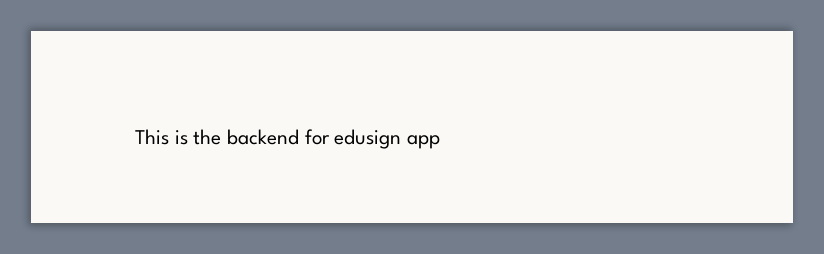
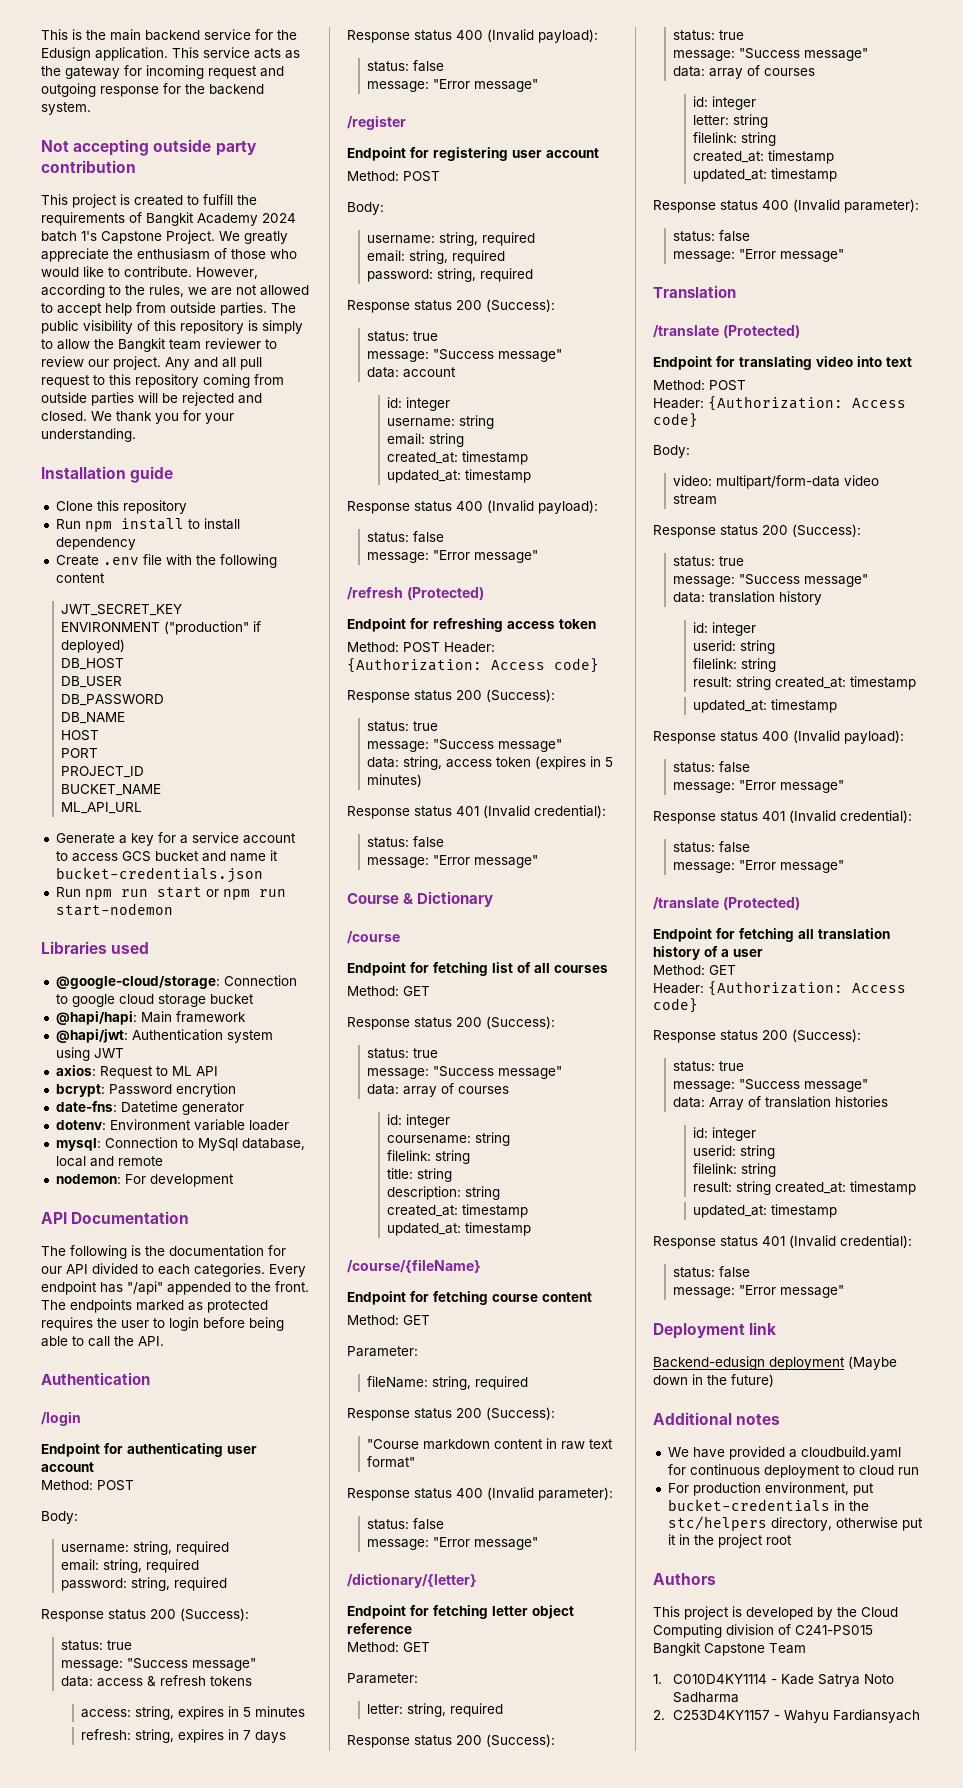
- This is the backend for edusign app
+ This is the main backend service for the Edusign application. This service acts as the gateway for incoming request and outgoing response for the backend system.
+ Not accepting outside party contribution
+ This project is created to fulfill the requirements of Bangkit Academy 2024 batch 1's Capstone Project. We greatly appreciate the enthusiasm of those who would like to contribute. However, according to the rules, we are not allowed to accept help from outside parties. The public visibility of this repository is simply to allow the Bangkit team reviewer to review our project. Any and all pull request to this repository coming from outside parties will be rejected and closed. We thank you for your understanding.
+ Installation guide
+ Clone this repository
+ Run npm install to install dependency
+ Create .env file with the following content
+ JWT_SECRET_KEY
+ ENVIRONMENT ("production" if deployed)
+ DB_HOST
+ DB_USER
+ DB_PASSWORD
+ DB_NAME
+ HOST
+ PORT
+ PROJECT_ID
+ BUCKET_NAME
+ ML_API_URL
+ Generate a key for a service account to access GCS bucket and name it bucket-credentials.json
+ Run npm run start or npm run start-nodemon
+ Libraries used
+ @google-cloud/storage: Connection to google cloud storage bucket
+ @hapi/hapi: Main framework
+ @hapi/jwt: Authentication system using JWT
+ axios: Request to ML API
+ bcrypt: Password encrytion
+ date-fns: Datetime generator
+ dotenv: Environment variable loader
+ mysql: Connection to MySql database, local and remote
+ nodemon: For development
+ API Documentation
+ The following is the documentation for our API divided to each categories. Every endpoint has "/api" appended to the front. The endpoints marked as protected requires the user to login before being able to call the API.
+ Authentication
+ /login
+ Endpoint for authenticating user account
+ Method: POST
+ Body:
+ username: string, required
+ email: string, required
+ password: string, required
+ Response status 200 (Success):
+ status: true
+ message: "Success message"
+ data: access & refresh tokens
+ access: string, expires in 5 minutes
+ refresh: string, expires in 7 days
+ Response status 400 (Invalid payload):
+ status: false
+ message: "Error message"
+ /register
+ Endpoint for registering user account
+ Method: POST
+ Body:
+ username: string, required
+ email: string, required
+ password: string, required
+ Response status 200 (Success):
+ status: true
+ message: "Success message"
+ data: account
+ id: integer
+ username: string
+ email: string
+ created_at: timestamp
+ updated_at: timestamp
+ Response status 400 (Invalid payload):
+ status: false
+ message: "Error message"
+ /refresh (Protected)
+ Endpoint for refreshing access token
+ Method: POST Header: {Authorization: Access code}
+ Response status 200 (Success):
+ status: true
+ message: "Success message"
+ data: string, access token (expires in 5 minutes)
+ Response status 401 (Invalid credential):
+ status: false
+ message: "Error message"
+ Course & Dictionary
+ /course
+ Endpoint for fetching list of all courses
+ Method: GET
+ Response status 200 (Success):
+ status: true
+ message: "Success message"
+ data: array of courses
+ id: integer
+ coursename: string
+ filelink: string
+ title: string
+ description: string
+ created_at: timestamp
+ updated_at: timestamp
+ /course/{fileName}
+ Endpoint for fetching course content
+ Method: GET
+ Parameter:
+ fileName: string, required
+ Response status 200 (Success):
+ "Course markdown content in raw text format"
+ Response status 400 (Invalid parameter):
+ status: false
+ message: "Error message"
+ /dictionary/{letter}
+ Endpoint for fetching letter object reference
+ Method: GET
+ Parameter:
+ letter: string, required
+ Response status 200 (Success):
+ status: true
+ message: "Success message"
+ data: array of courses
+ id: integer
+ letter: string
+ filelink: string
+ created_at: timestamp
+ updated_at: timestamp
+ Response status 400 (Invalid parameter):
+ status: false
+ message: "Error message"
+ Translation
+ /translate (Protected)
+ Endpoint for translating video into text
+ Method: POST
+ Header: {Authorization: Access code}
+ Body:
+ video: multipart/form-data video stream
+ Response status 200 (Success):
+ status: true
+ message: "Success message"
+ data: translation history
+ id: integer
+ userid: string
+ filelink: string
+ result: string created_at: timestamp
+ updated_at: timestamp
+ Response status 400 (Invalid payload):
+ status: false
+ message: "Error message"
+ Response status 401 (Invalid credential):
+ status: false
+ message: "Error message"
+ /translate (Protected)
+ Endpoint for fetching all translation history of a user
+ Method: GET
+ Header: {Authorization: Access code}
+ Response status 200 (Success):
+ status: true
+ message: "Success message"
+ data: Array of translation histories
+ id: integer
+ userid: string
+ filelink: string
+ result: string created_at: timestamp
+ updated_at: timestamp
+ Response status 401 (Invalid credential):
+ status: false
+ message: "Error message"
+ Deployment link
+ Backend-edusign deployment (Maybe down in the future)
+ Additional notes
+ We have provided a cloudbuild.yaml for continuous deployment to cloud run
+ For production environment, put bucket-credentials in the stc/helpers directory, otherwise put it in the project root
+ Authors
+ This project is developed by the Cloud Computing division of C241-PS015 Bangkit Capstone Team
+ 1. C010D4KY1114 - Kade Satrya Noto Sadharma
+ 2. C253D4KY1157 - Wahyu Fardiansyach

